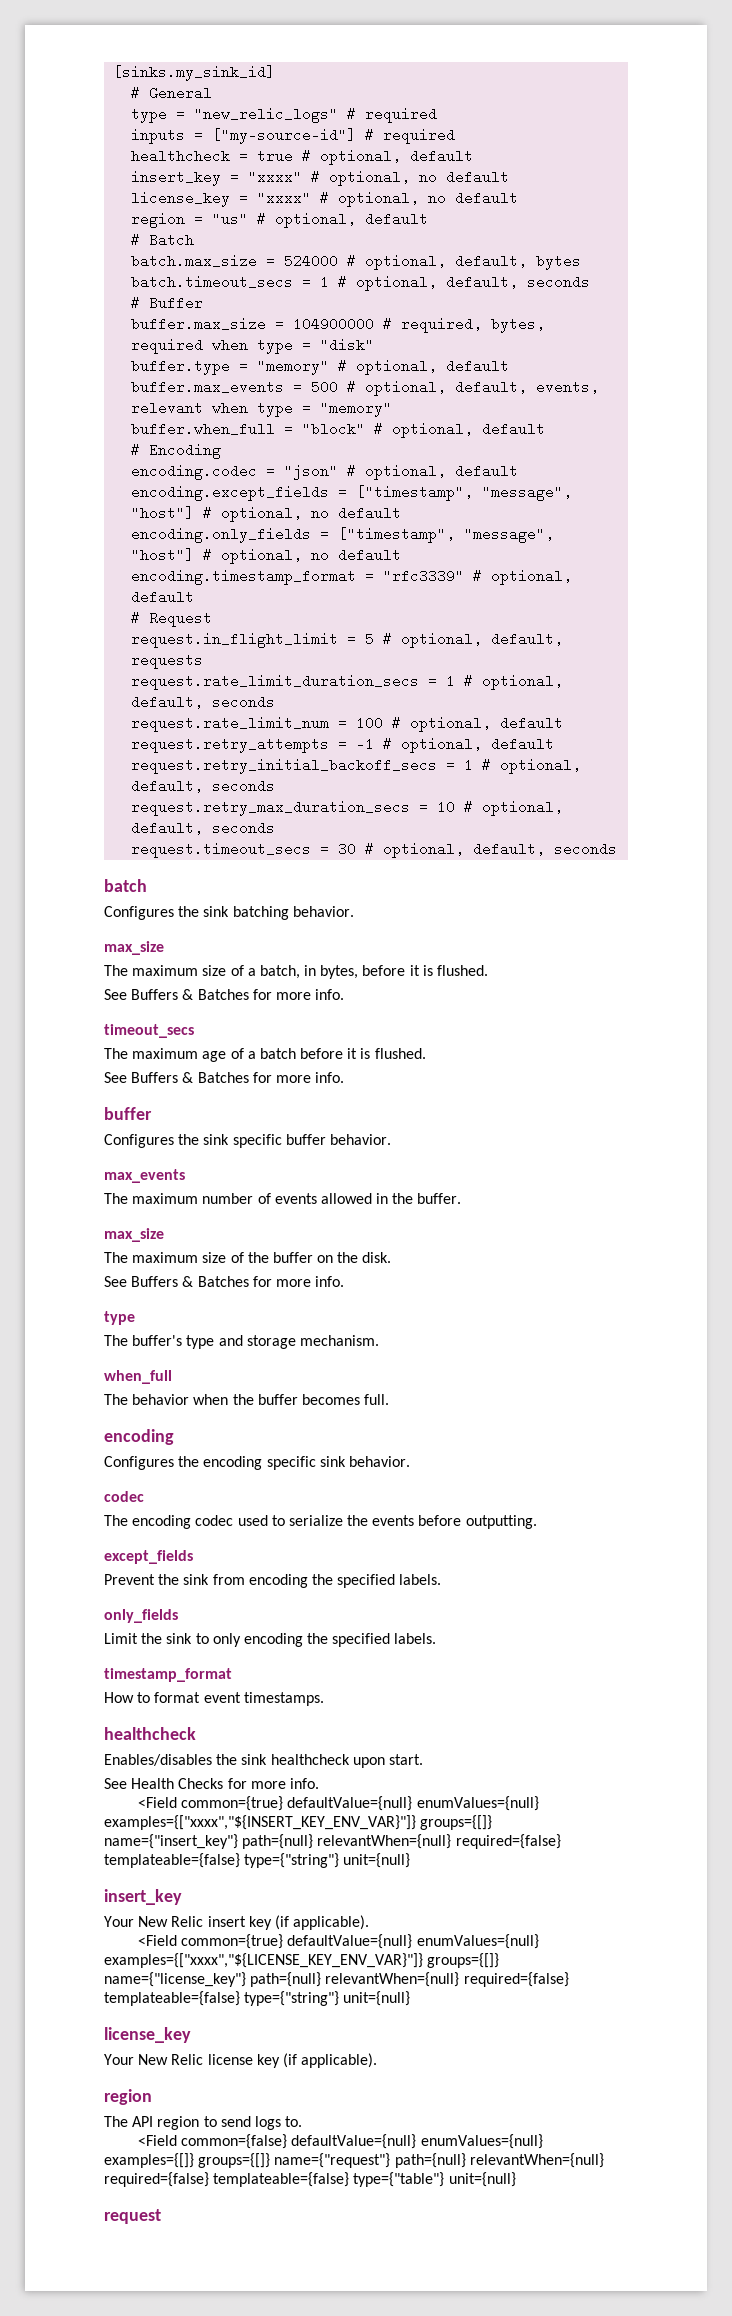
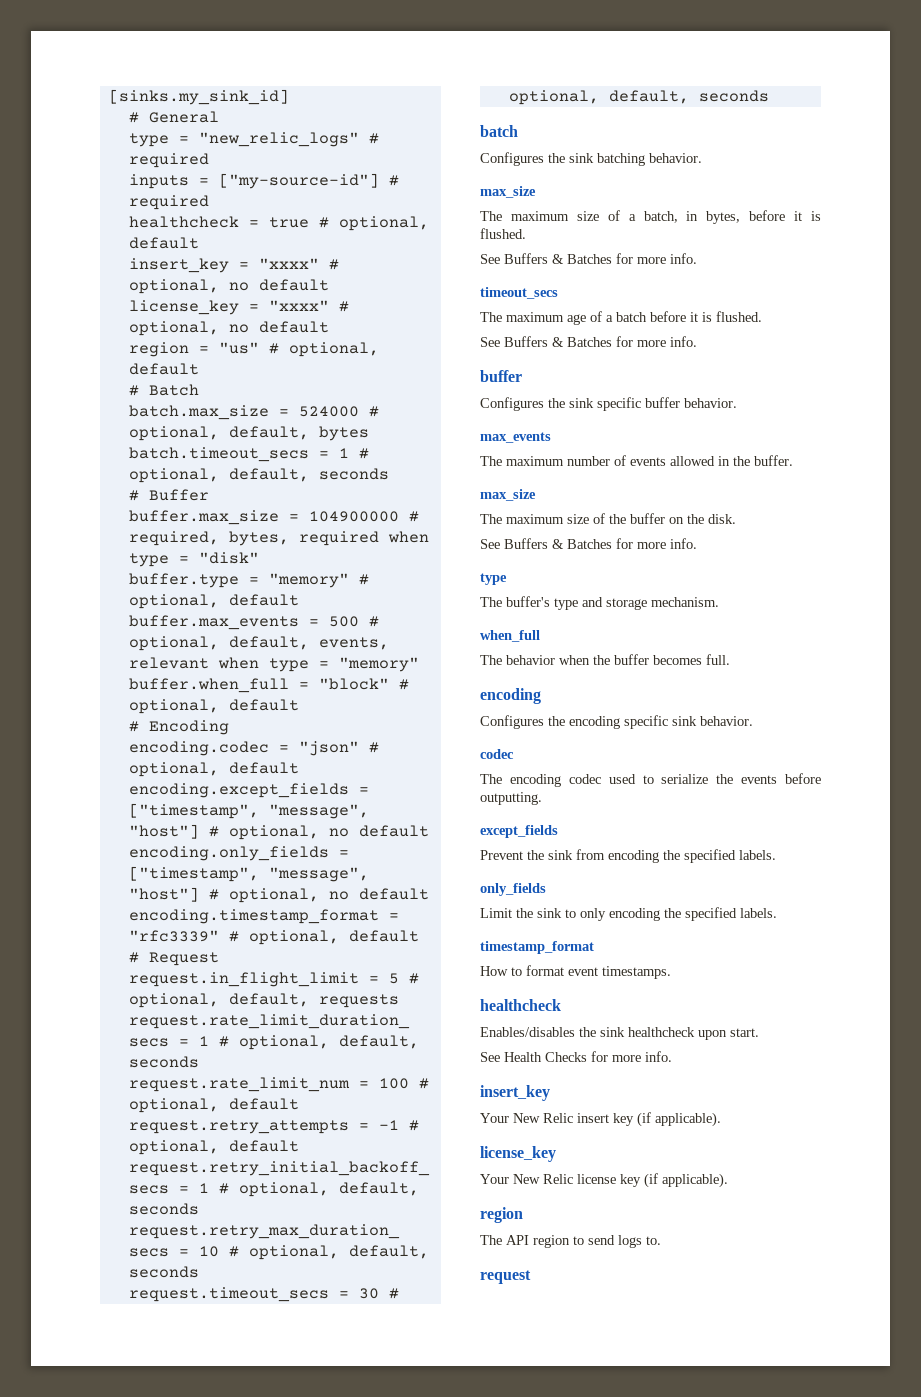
- <Field common={true} defaultValue={null} enumValues={null} examples={["xxxx","${INSERT_KEY_ENV_VAR}"]} groups={[]} name={"insert_key"} path={null} relevantWhen={null} required={false} templateable={false} type={"string"} unit={null}
- <Field common={true} defaultValue={null} enumValues={null} examples={["xxxx","${LICENSE_KEY_ENV_VAR}"]} groups={[]} name={"license_key"} path={null} relevantWhen={null} required={false} templateable={false} type={"string"} unit={null}
- <Field common={false} defaultValue={null} enumValues={null} examples={[]} groups={[]} name={"request"} path={null} relevantWhen={null} required={false} templateable={false} type={"table"} unit={null}

